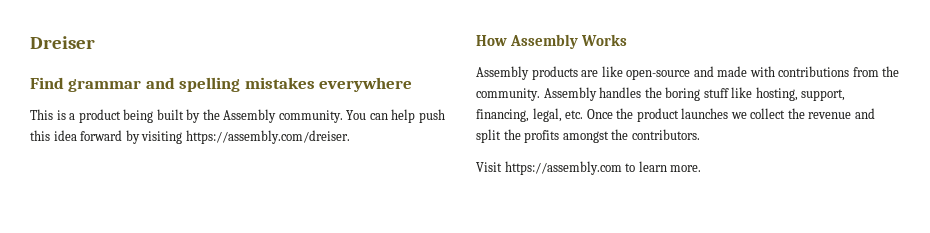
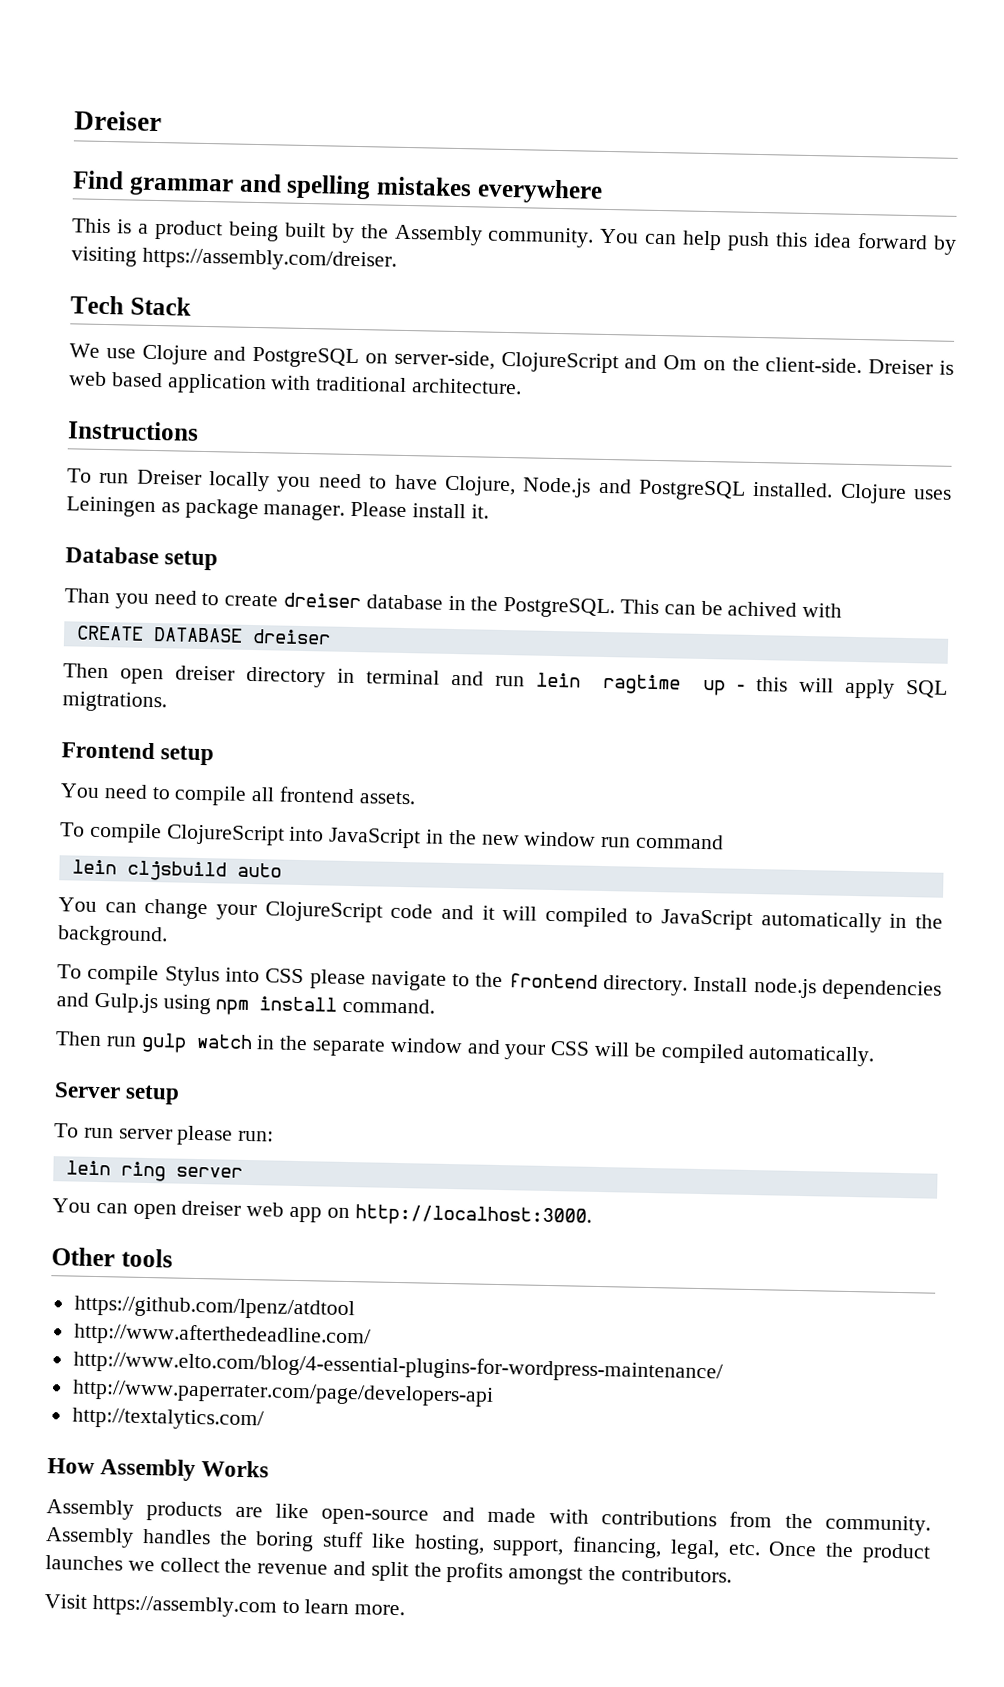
+ Tech Stack
+ We use Clojure and PostgreSQL on server-side, ClojureScript and Om on the client-side. Dreiser is web based application with traditional architecture.
+ Instructions
+ To run Dreiser locally you need to have Clojure, Node.js and PostgreSQL installed. Clojure uses Leiningen as package manager. Please install it.
+ Database setup
+ Than you need to create dreiser database in the PostgreSQL. This can be achived with
+ CREATE DATABASE dreiser
+ Then open dreiser directory in terminal and run lein ragtime up - this will apply SQL migtrations.
+ Frontend setup
+ You need to compile all frontend assets.
+ To compile ClojureScript into JavaScript in the new window run command
+ lein cljsbuild auto
+ You can change your ClojureScript code and it will compiled to JavaScript automatically in the background.
+ To compile Stylus into CSS please navigate to the frontend directory. Install node.js dependencies and Gulp.js using npm install command.
+ Then run gulp watch in the separate window and your CSS will be compiled automatically.
+ Server setup
+ To run server please run:
+ lein ring server
+ You can open dreiser web app on http://localhost:3000.
+ Other tools
+ https://github.com/lpenz/atdtool
+ http://www.afterthedeadline.com/
+ http://www.elto.com/blog/4-essential-plugins-for-wordpress-maintenance/
+ http://www.paperrater.com/page/developers-api
+ http://textalytics.com/

